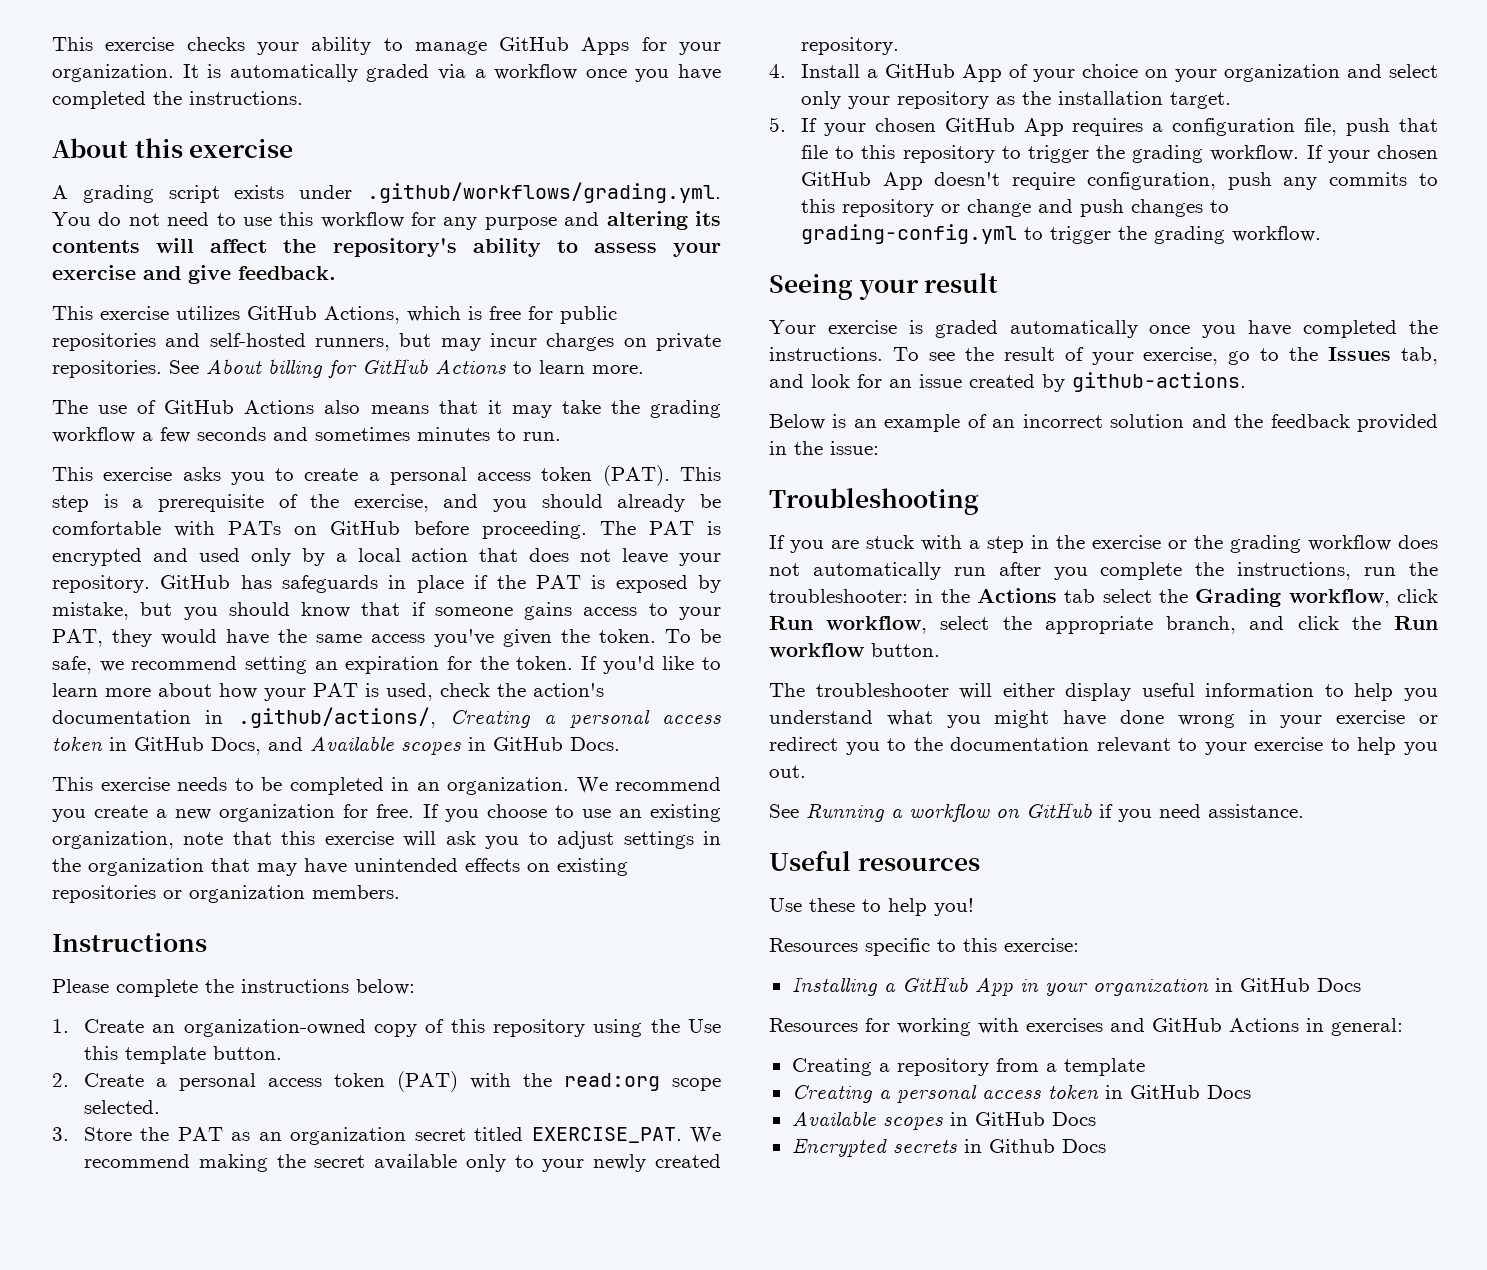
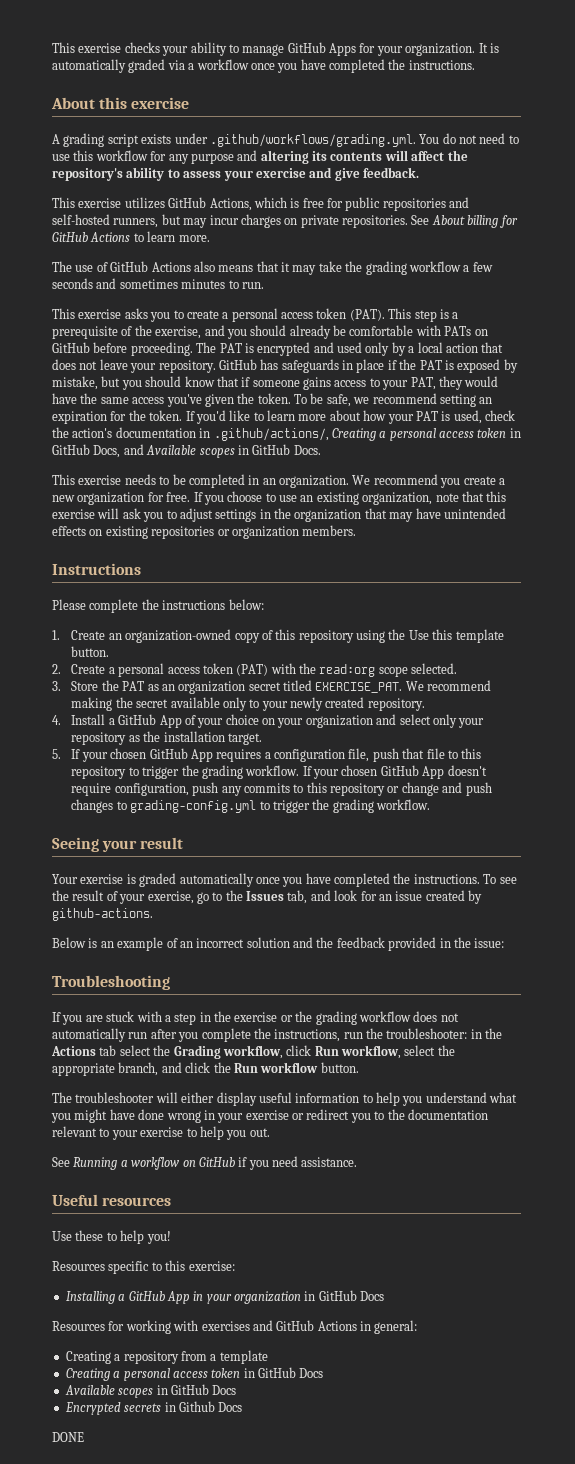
+ DONE

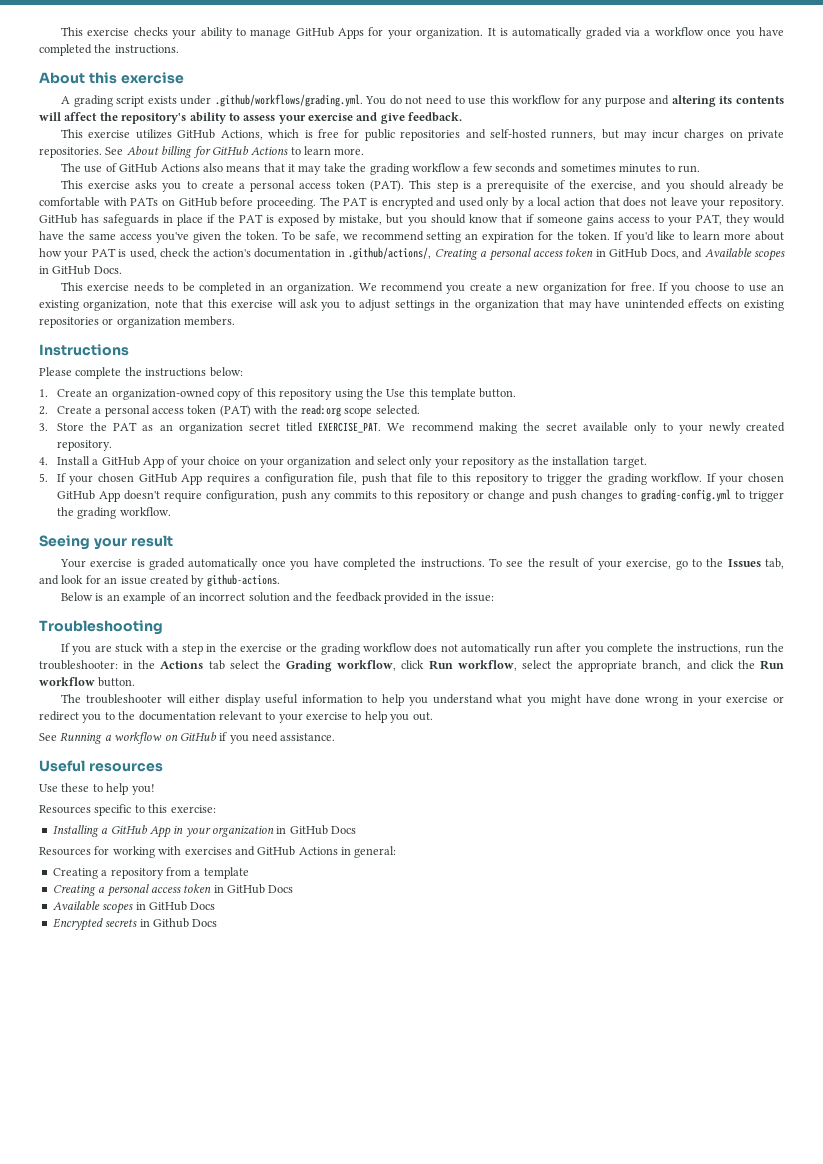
- DONE

